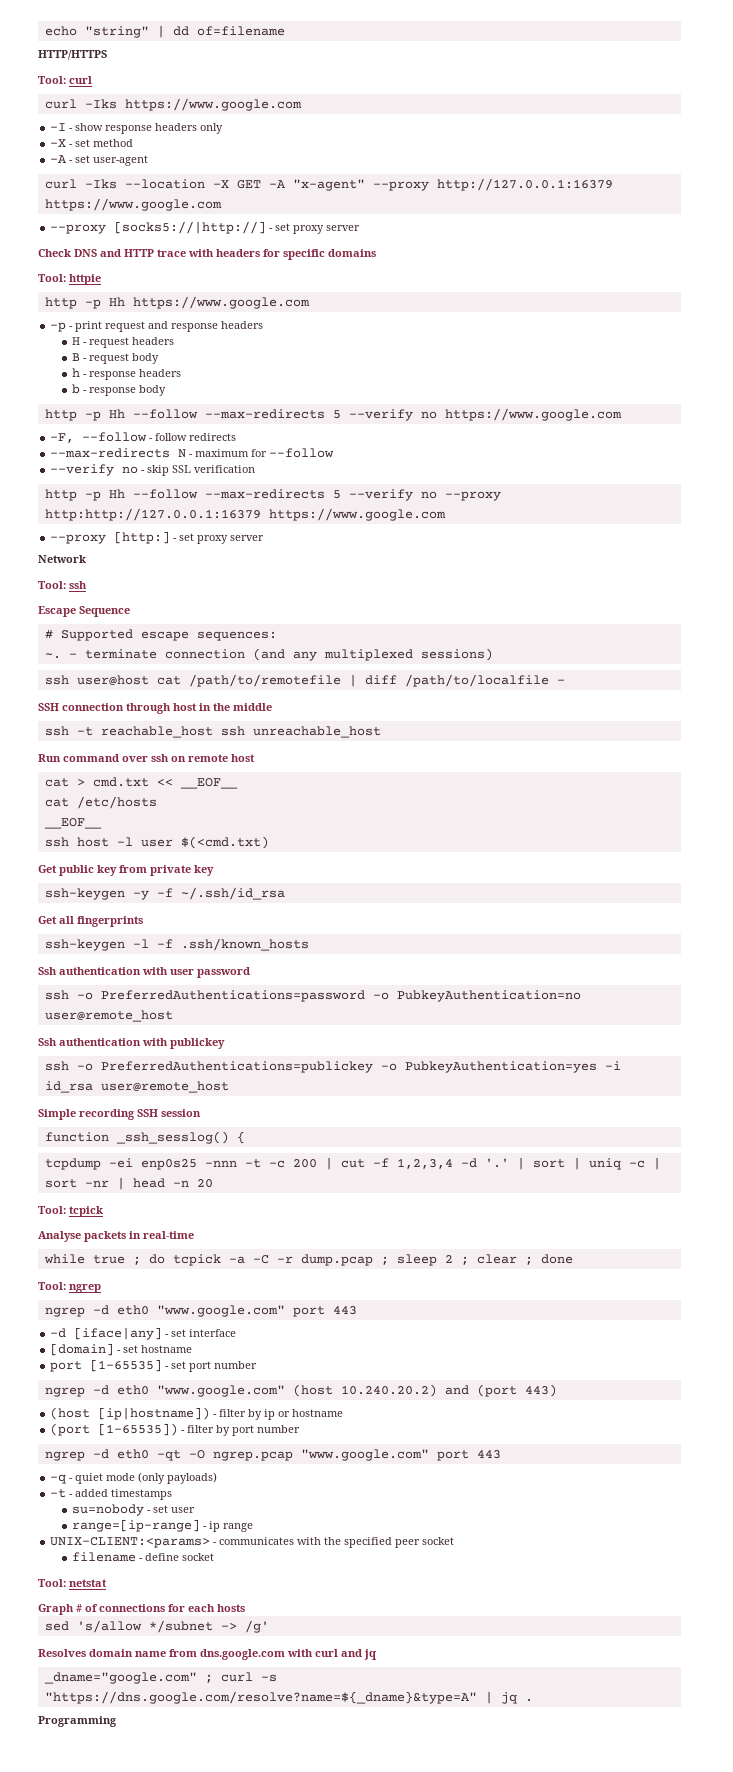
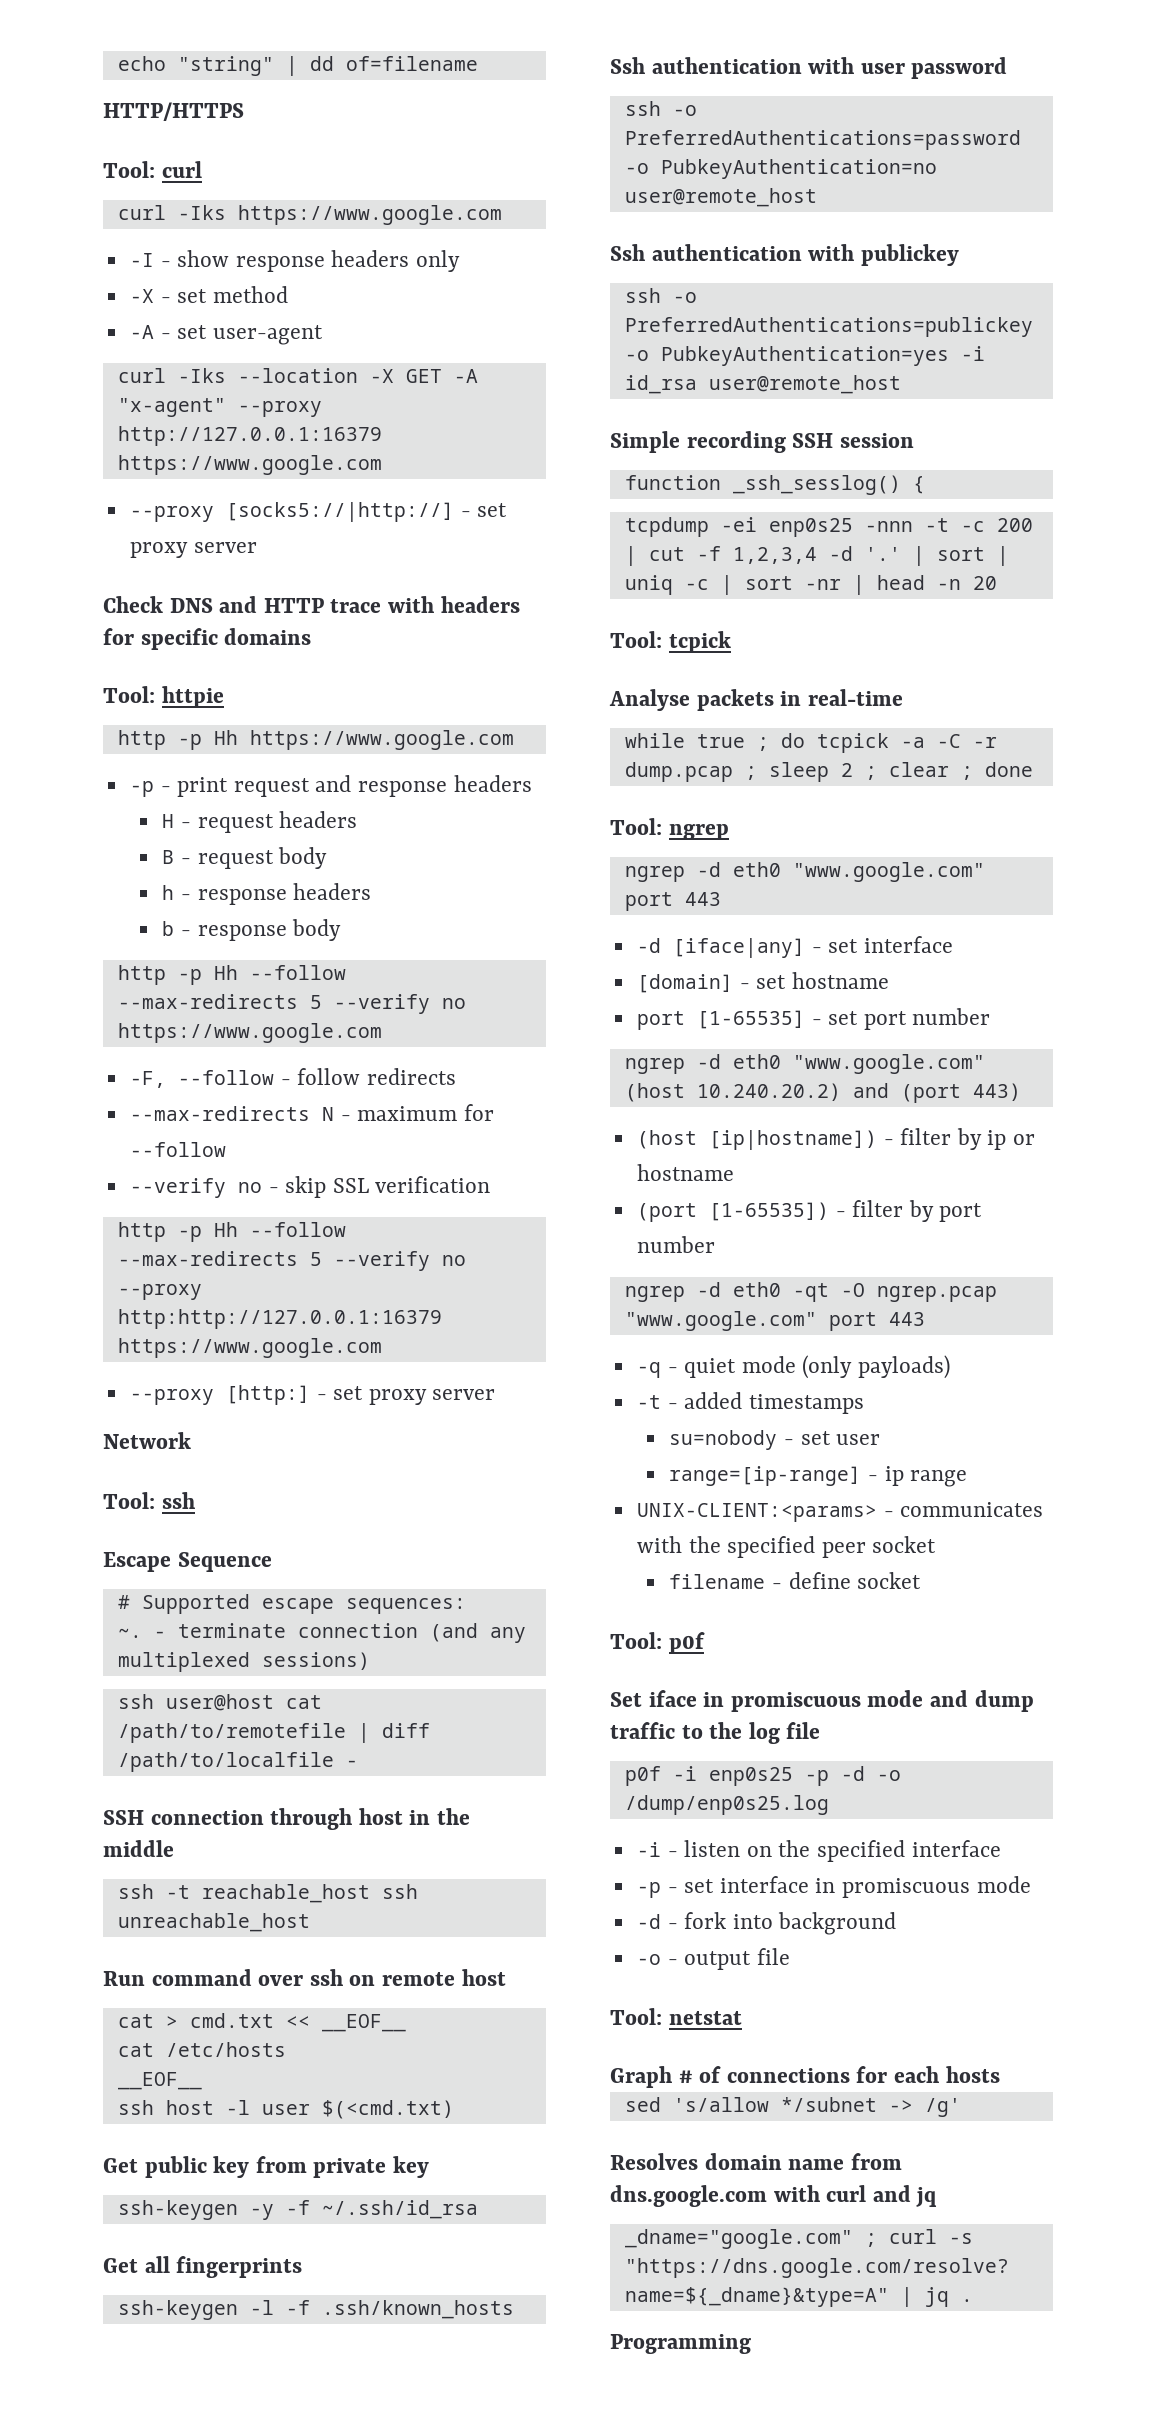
+ Tool: p0f
+ Set iface in promiscuous mode and dump traffic to the log file
+ p0f -i enp0s25 -p -d -o /dump/enp0s25.log
+ -i - listen on the specified interface
+ -p - set interface in promiscuous mode
+ -d - fork into background
+ -o - output file

